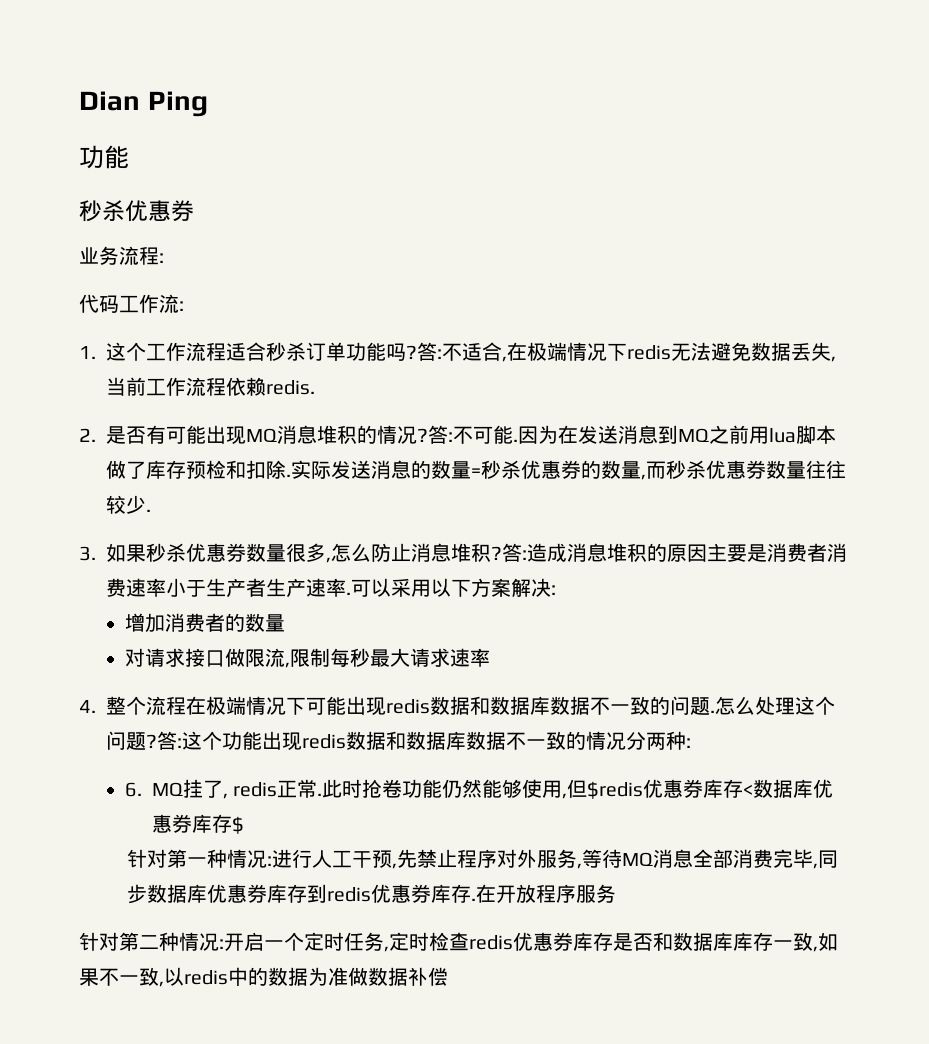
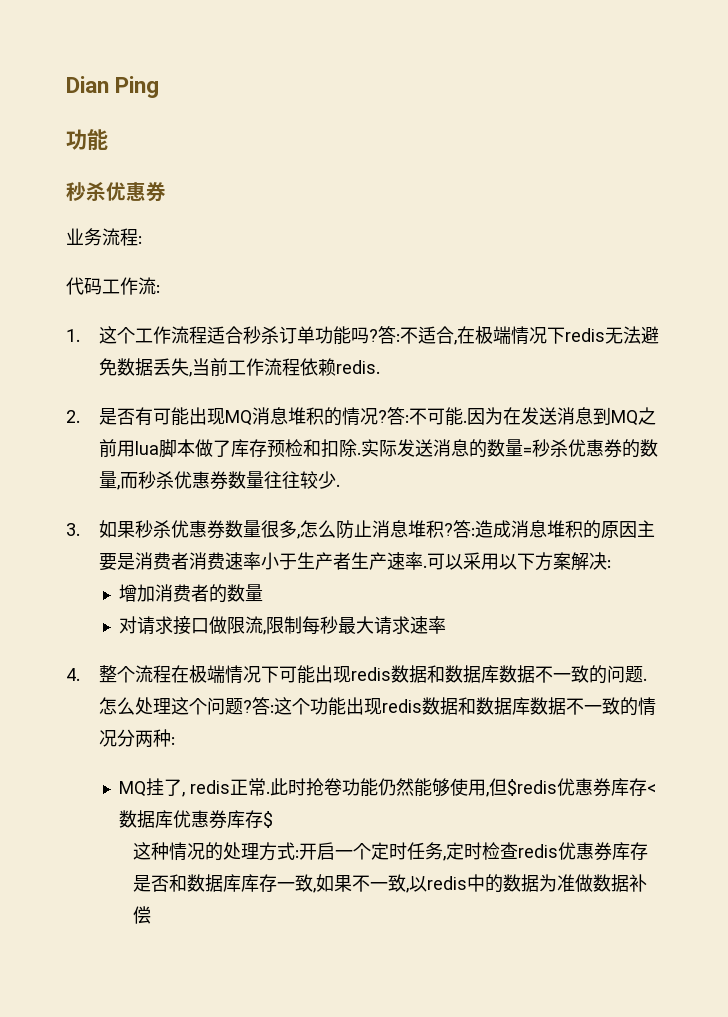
- 6. MQ挂了, redis正常.
+ MQ挂了, redis正常.
- 针对第一种情况:进行人工干预,先禁止程序对外服务,等待MQ消息全部消费完毕,同步数据库优惠券库存到redis优惠券库存.在开放程序服务
- 针对第二种情况:开启一个定时任务,定时检查redis优惠券库存是否和数据库库存一致,如果不一致,以redis中的数据为准做数据补偿
+ 这种情况的处理方式:开启一个定时任务,定时检查redis优惠券库存是否和数据库库存一致,如果不一致,以redis中的数据为准做数据补偿

